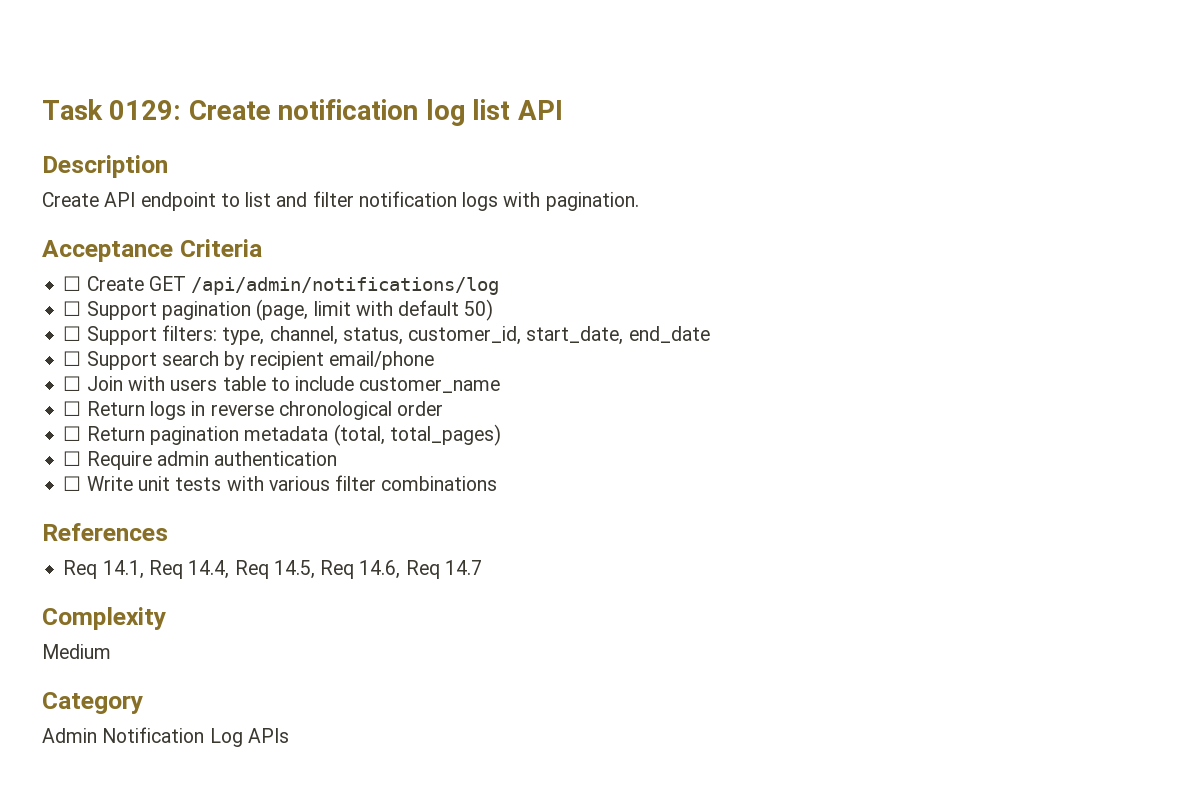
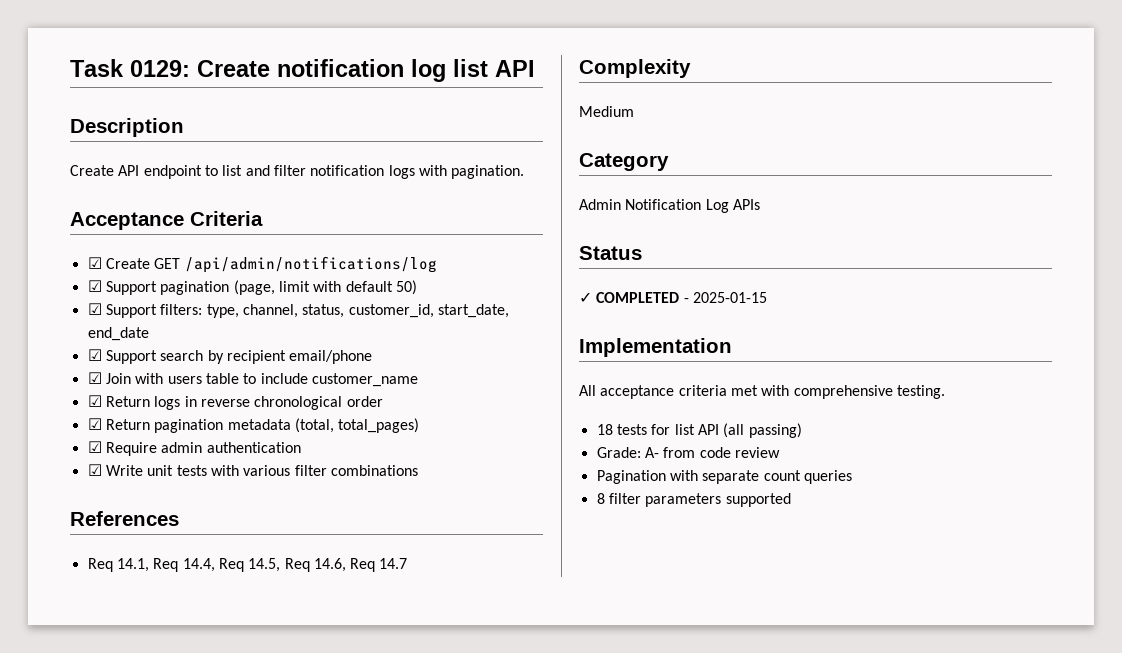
- ☐ Create GET /api/admin/notifications/log
+ ☑ Create GET /api/admin/notifications/log
- ☐ Support pagination (page, limit with default 50)
+ ☑ Support pagination (page, limit with default 50)
- ☐ Support filters: type, channel, status, customer_id, start_date, end_date
+ ☑ Support filters: type, channel, status, customer_id, start_date, end_date
- ☐ Support search by recipient email/phone
+ ☑ Support search by recipient email/phone
- ☐ Join with users table to include customer_name
+ ☑ Join with users table to include customer_name
- ☐ Return logs in reverse chronological order
+ ☑ Return logs in reverse chronological order
- ☐ Return pagination metadata (total, total_pages)
+ ☑ Return pagination metadata (total, total_pages)
- ☐ Require admin authentication
+ ☑ Require admin authentication
- ☐ Write unit tests with various filter combinations
+ ☑ Write unit tests with various filter combinations
+ Status
+ ✓ COMPLETED - 2025-01-15
+ Implementation
+ All acceptance criteria met with comprehensive testing.
+ 18 tests for list API (all passing)
+ Grade: A- from code review
+ Pagination with separate count queries
+ 8 filter parameters supported

